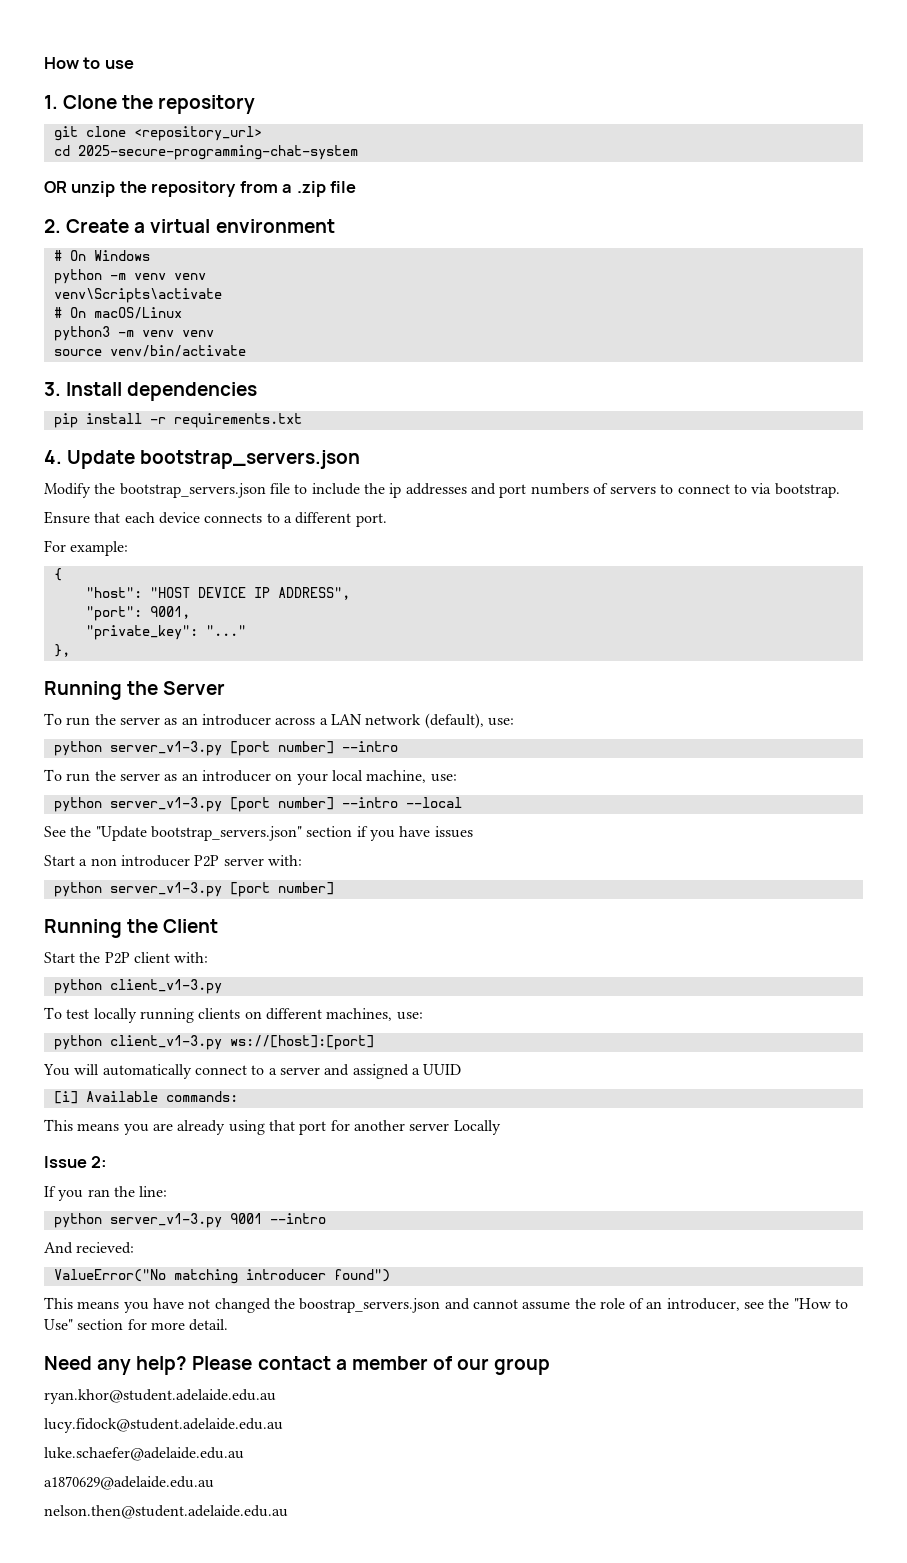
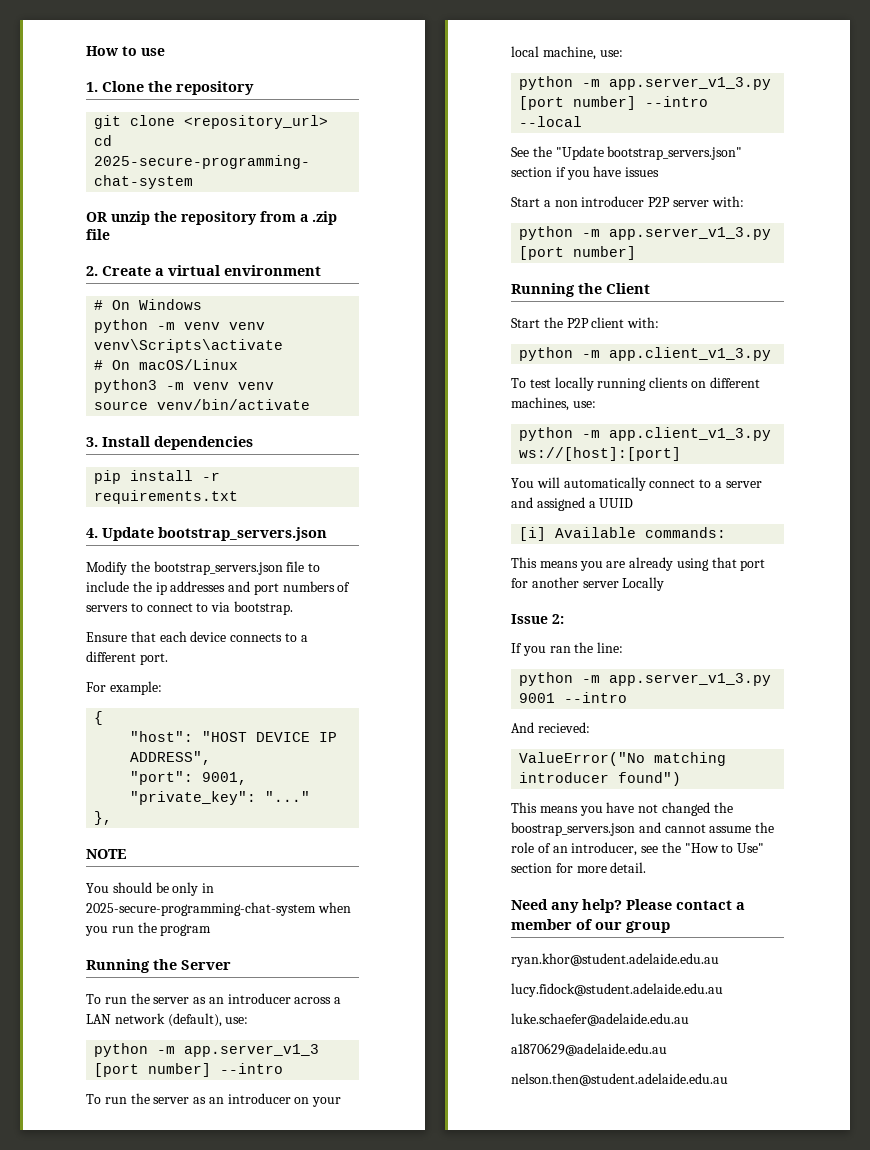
+ NOTE
+ You should be only in 2025-secure-programming-chat-system when you run the program
  To run the server as an introducer across a LAN network (default), use:
- python server_v1-3.py [port number] --intro
+ python -m app.server_v1_3 [port number] --intro
- python server_v1-3.py [port number] --intro --local
+ python -m app.server_v1_3.py [port number] --intro --local
  Start a non introducer P2P server with:
- python server_v1-3.py [port number]
+ python -m app.server_v1_3.py [port number]
  Start the P2P client with:
- python client_v1-3.py
+ python -m app.client_v1_3.py
- python client_v1-3.py ws://[host]:[port]
+ python -m app.client_v1_3.py ws://[host]:[port]
- python server_v1-3.py 9001 --intro
+ python -m app.server_v1_3.py 9001 --intro

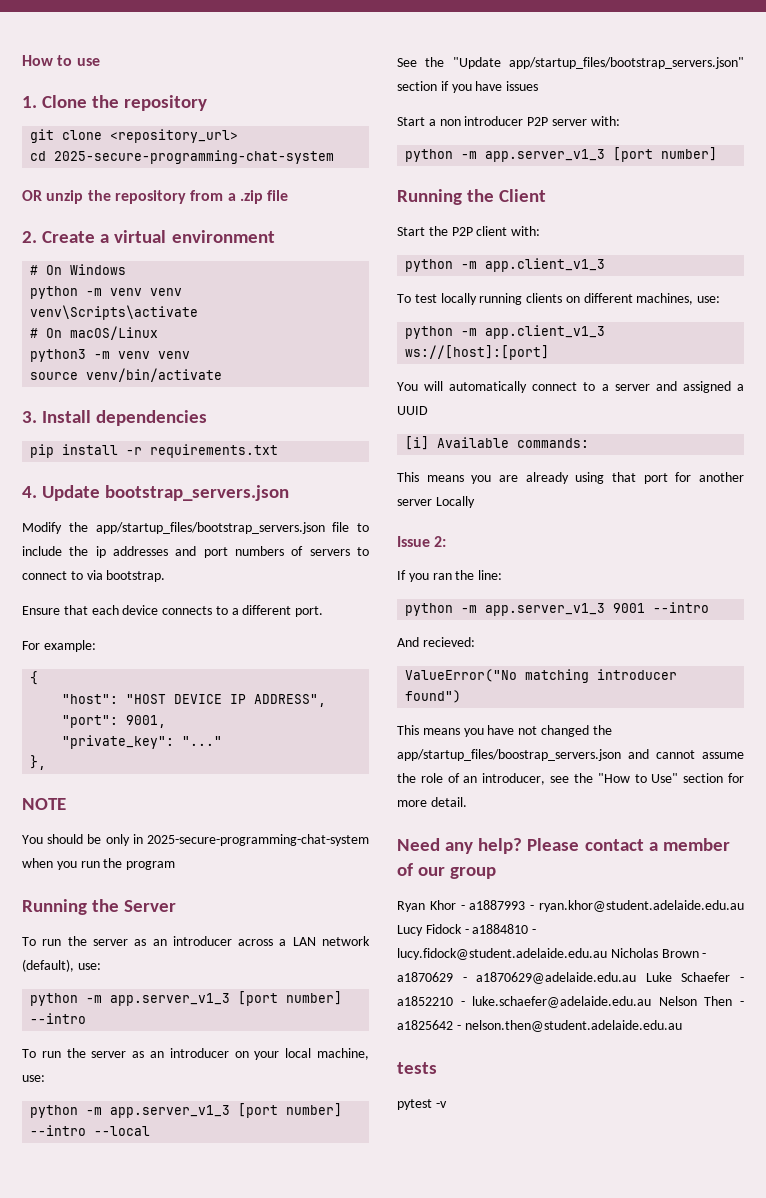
- Modify the bootstrap_servers.json file to include the ip addresses and port numbers of servers to connect to via bootstrap.
+ Modify the app/startup_files/bootstrap_servers.json file to include the ip addresses and port numbers of servers to connect to via bootstrap.
- python -m app.server_v1_3.py [port number] --intro --local
+ python -m app.server_v1_3 [port number] --intro --local
- See the "Update bootstrap_servers.json" section if you have issues
+ See the "Update app/startup_files/bootstrap_servers.json" section if you have issues
  Start a non introducer P2P server with:
- python -m app.server_v1_3.py [port number]
+ python -m app.server_v1_3 [port number]
  Start the P2P client with:
- python -m app.client_v1_3.py
+ python -m app.client_v1_3
- python -m app.client_v1_3.py ws://[host]:[port]
+ python -m app.client_v1_3 ws://[host]:[port]
- python -m app.server_v1_3.py 9001 --intro
+ python -m app.server_v1_3 9001 --intro
- This means you have not changed the boostrap_servers.json and cannot assume the role of an introducer, see the "How to Use" section for more detail.
+ This means you have not changed the app/startup_files/boostrap_servers.json and cannot assume the role of an introducer, see the "How to Use" section for more detail.
- ryan.khor@student.adelaide.edu.au
- lucy.fidock@student.adelaide.edu.au
- luke.schaefer@adelaide.edu.au
- a1870629@adelaide.edu.au
- nelson.then@student.adelaide.edu.au
+ Ryan Khor - a1887993 - ryan.khor@student.adelaide.edu.au Lucy Fidock - a1884810 - lucy.fidock@student.adelaide.edu.au Nicholas Brown - a1870629 - a1870629@adelaide.edu.au Luke Schaefer - a1852210 - luke.schaefer@adelaide.edu.au Nelson Then - a1825642 - nelson.then@student.adelaide.edu.au
+ tests
+ pytest -v

